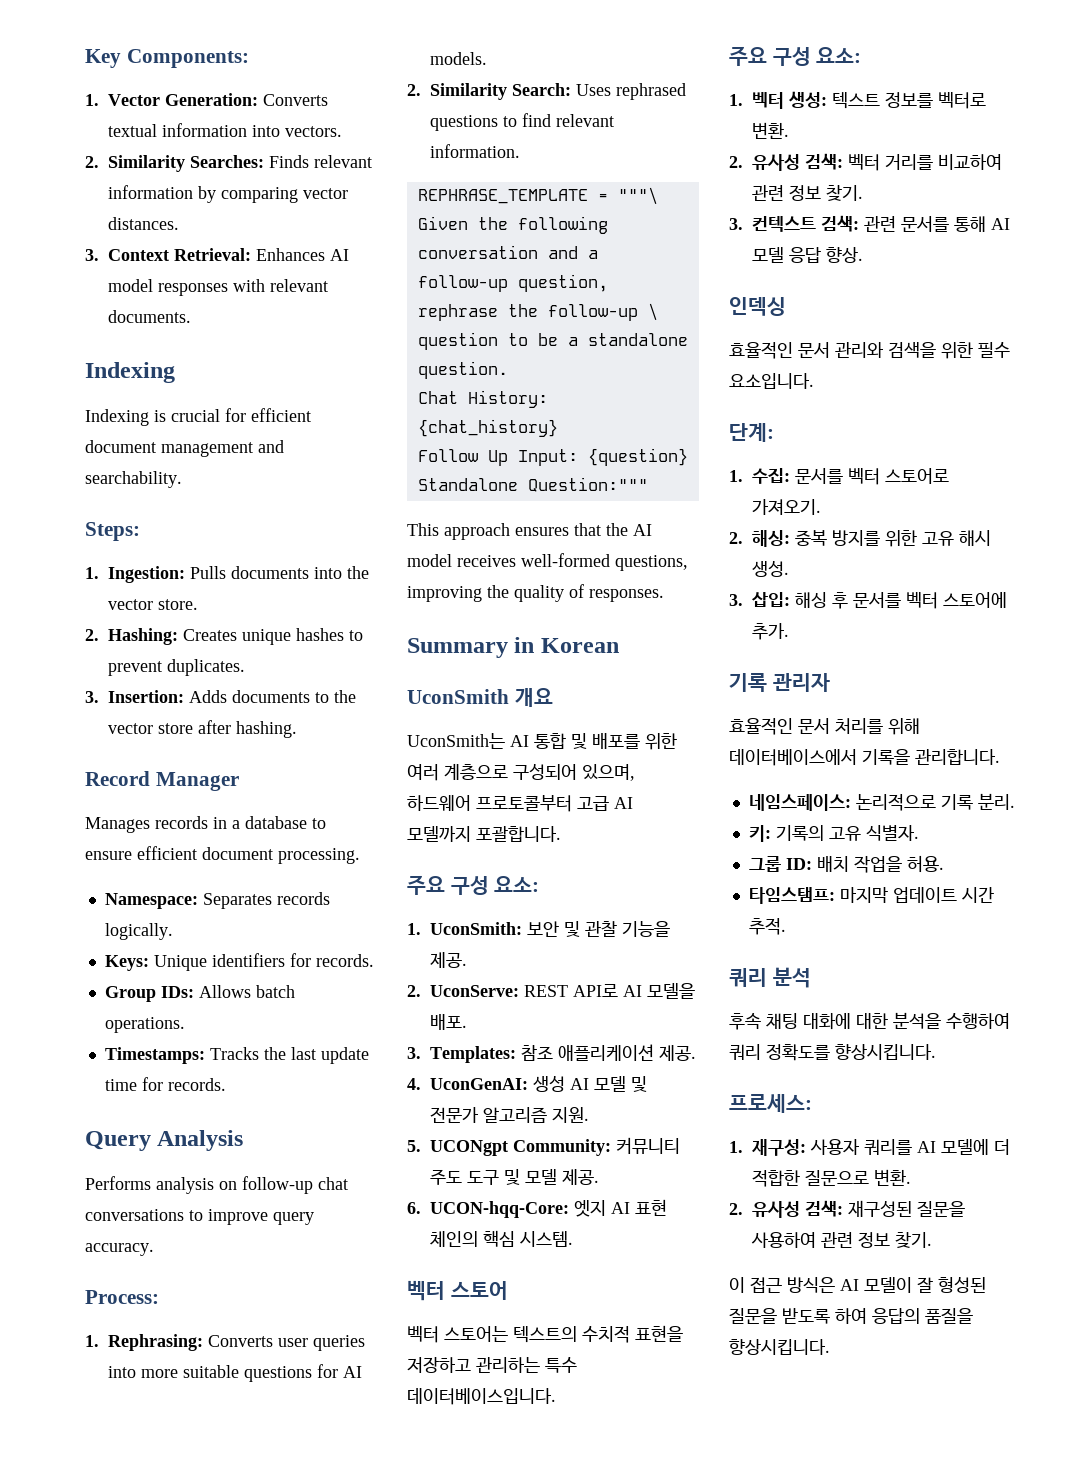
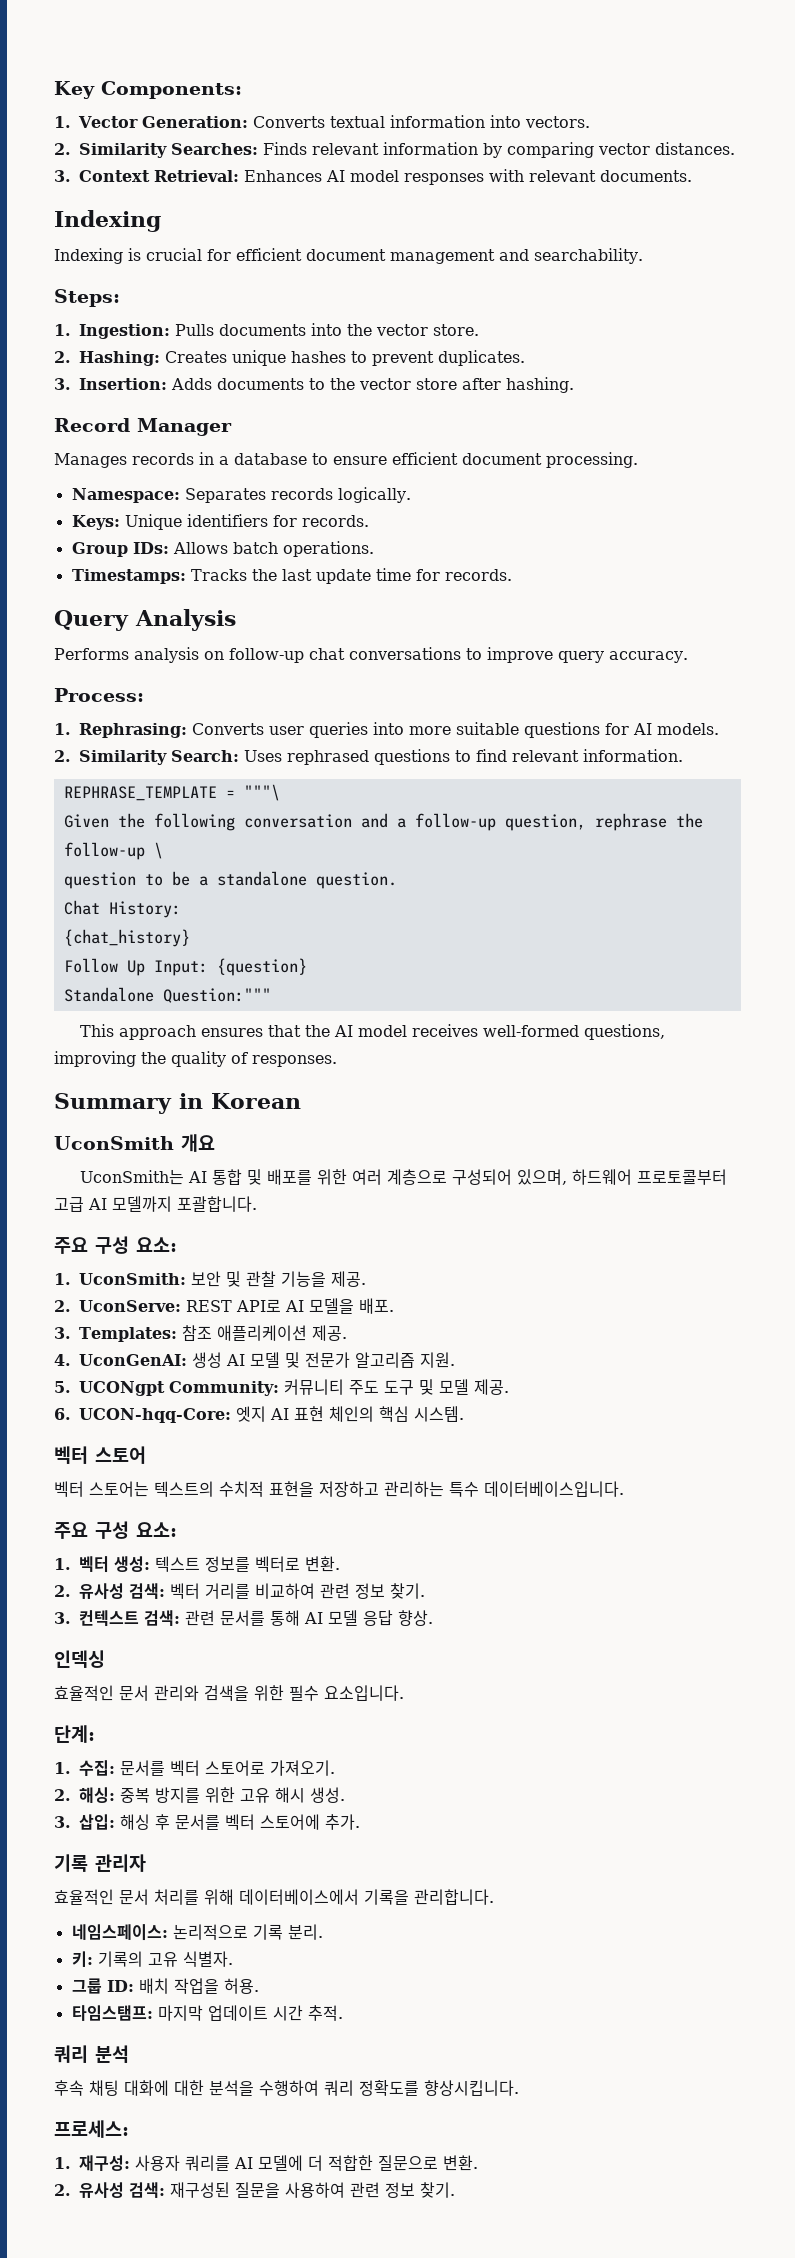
- 이 접근 방식은 AI 모델이 잘 형성된 질문을 받도록 하여 응답의 품질을 향상시킵니다.

